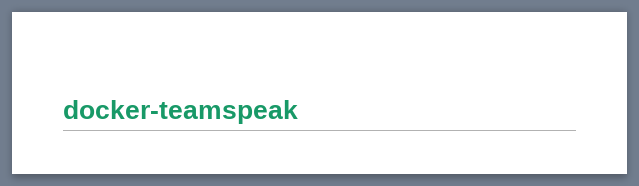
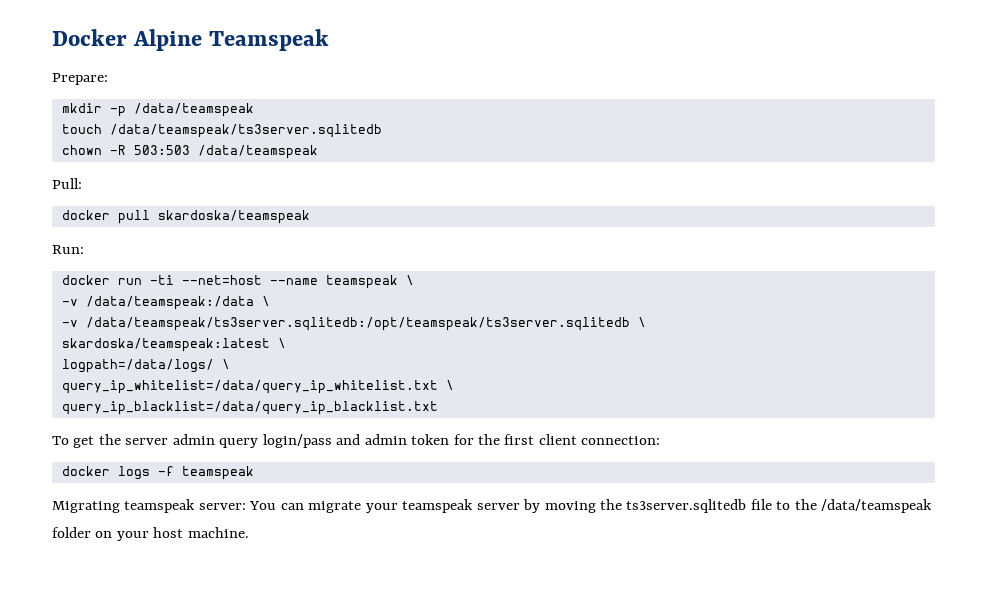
- docker-teamspeak
+ Docker Alpine Teamspeak
+ Prepare:
+ mkdir -p /data/teamspeak
+ touch /data/teamspeak/ts3server.sqlitedb
+ chown -R 503:503 /data/teamspeak
+ Pull:
+ docker pull skardoska/teamspeak
+ Run:
+ docker run -ti --net=host --name teamspeak \
+ -v /data/teamspeak:/data \
+ -v /data/teamspeak/ts3server.sqlitedb:/opt/teamspeak/ts3server.sqlitedb \
+ skardoska/teamspeak:latest \
+ logpath=/data/logs/ \
+ query_ip_whitelist=/data/query_ip_whitelist.txt \
+ query_ip_blacklist=/data/query_ip_blacklist.txt
+ To get the server admin query login/pass and admin token for the first client connection:
+ docker logs -f teamspeak
+ Migrating teamspeak server: You can migrate your teamspeak server by moving the ts3server.sqlitedb file to the /data/teamspeak folder on your host machine.

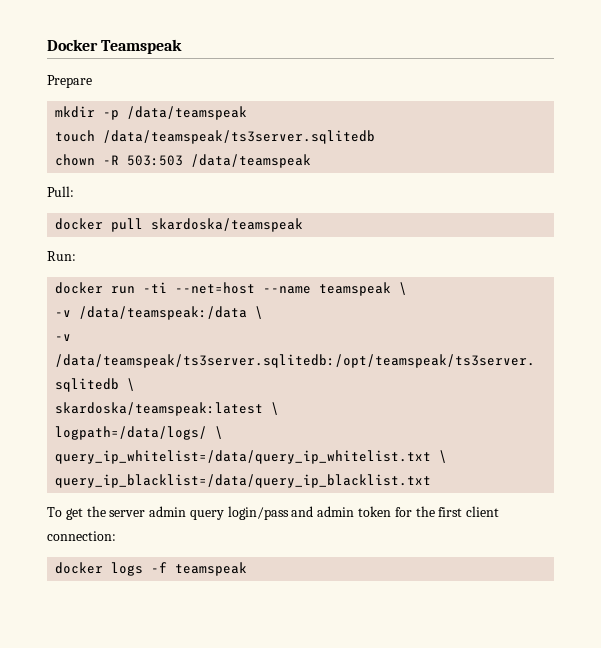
- Docker Alpine Teamspeak
+ Docker Teamspeak
- Prepare:
+ Prepare
- Migrating teamspeak server: You can migrate your teamspeak server by moving the ts3server.sqlitedb file to the /data/teamspeak folder on your host machine.

